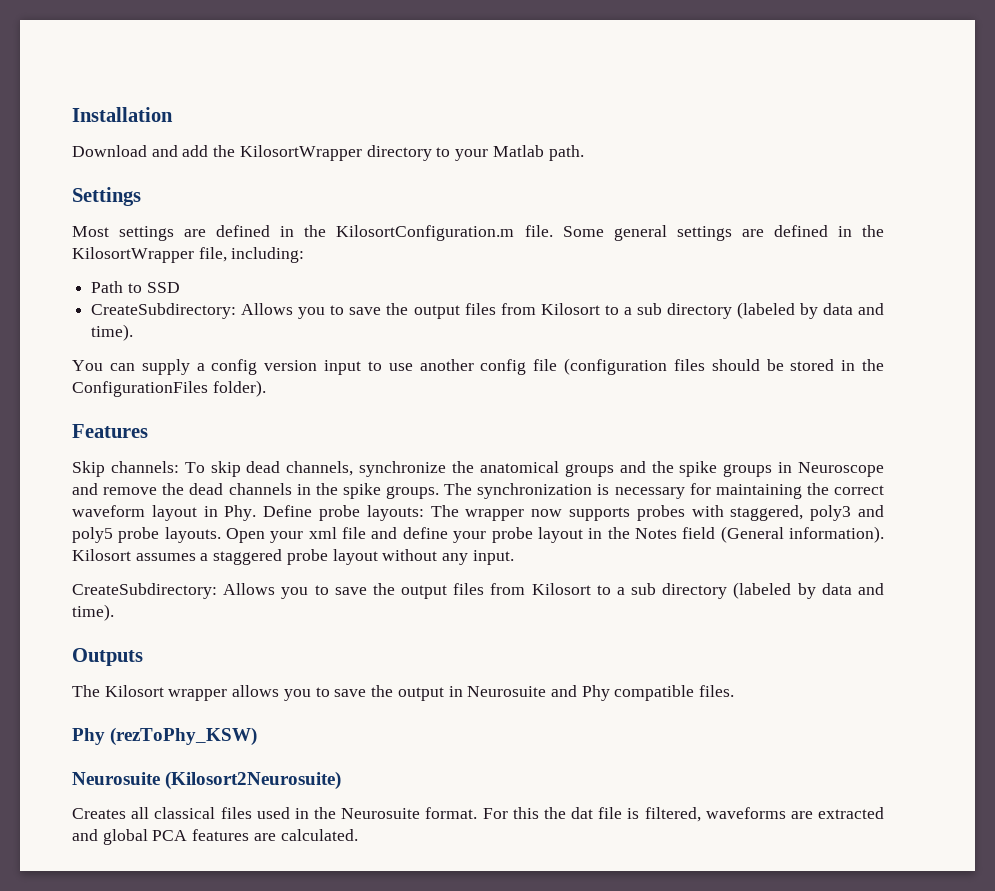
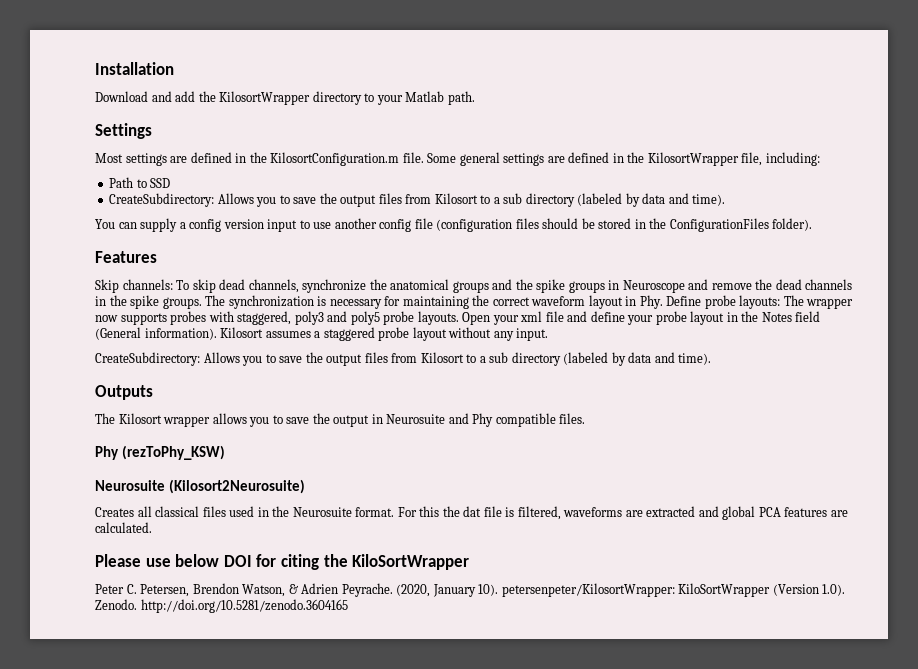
+ Please use below DOI for citing the KiloSortWrapper
+ Peter C. Petersen, Brendon Watson, & Adrien Peyrache. (2020, January 10). petersenpeter/KilosortWrapper: KiloSortWrapper (Version 1.0). Zenodo. http://doi.org/10.5281/zenodo.3604165

